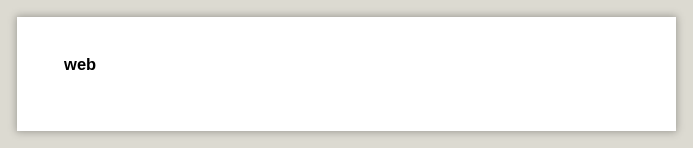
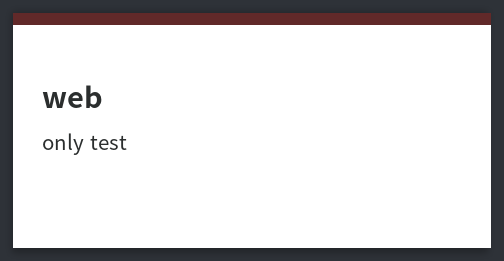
+ only test

